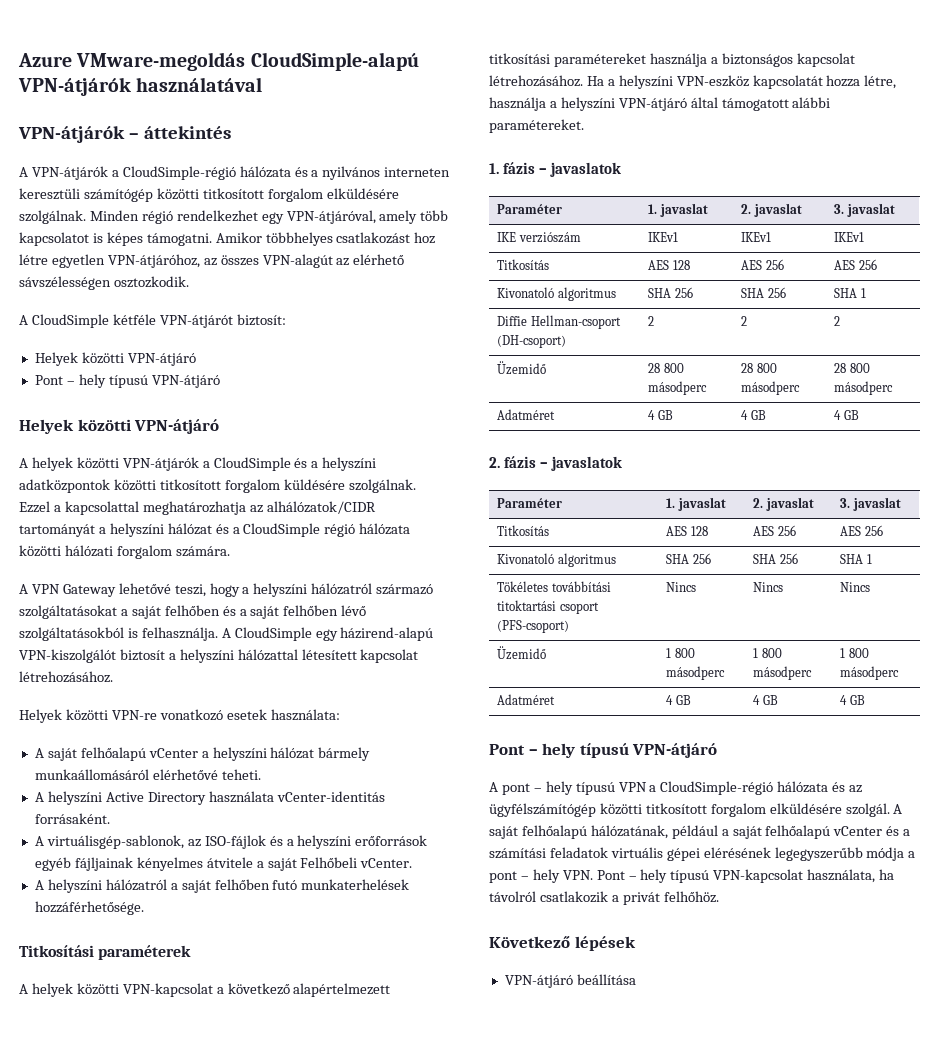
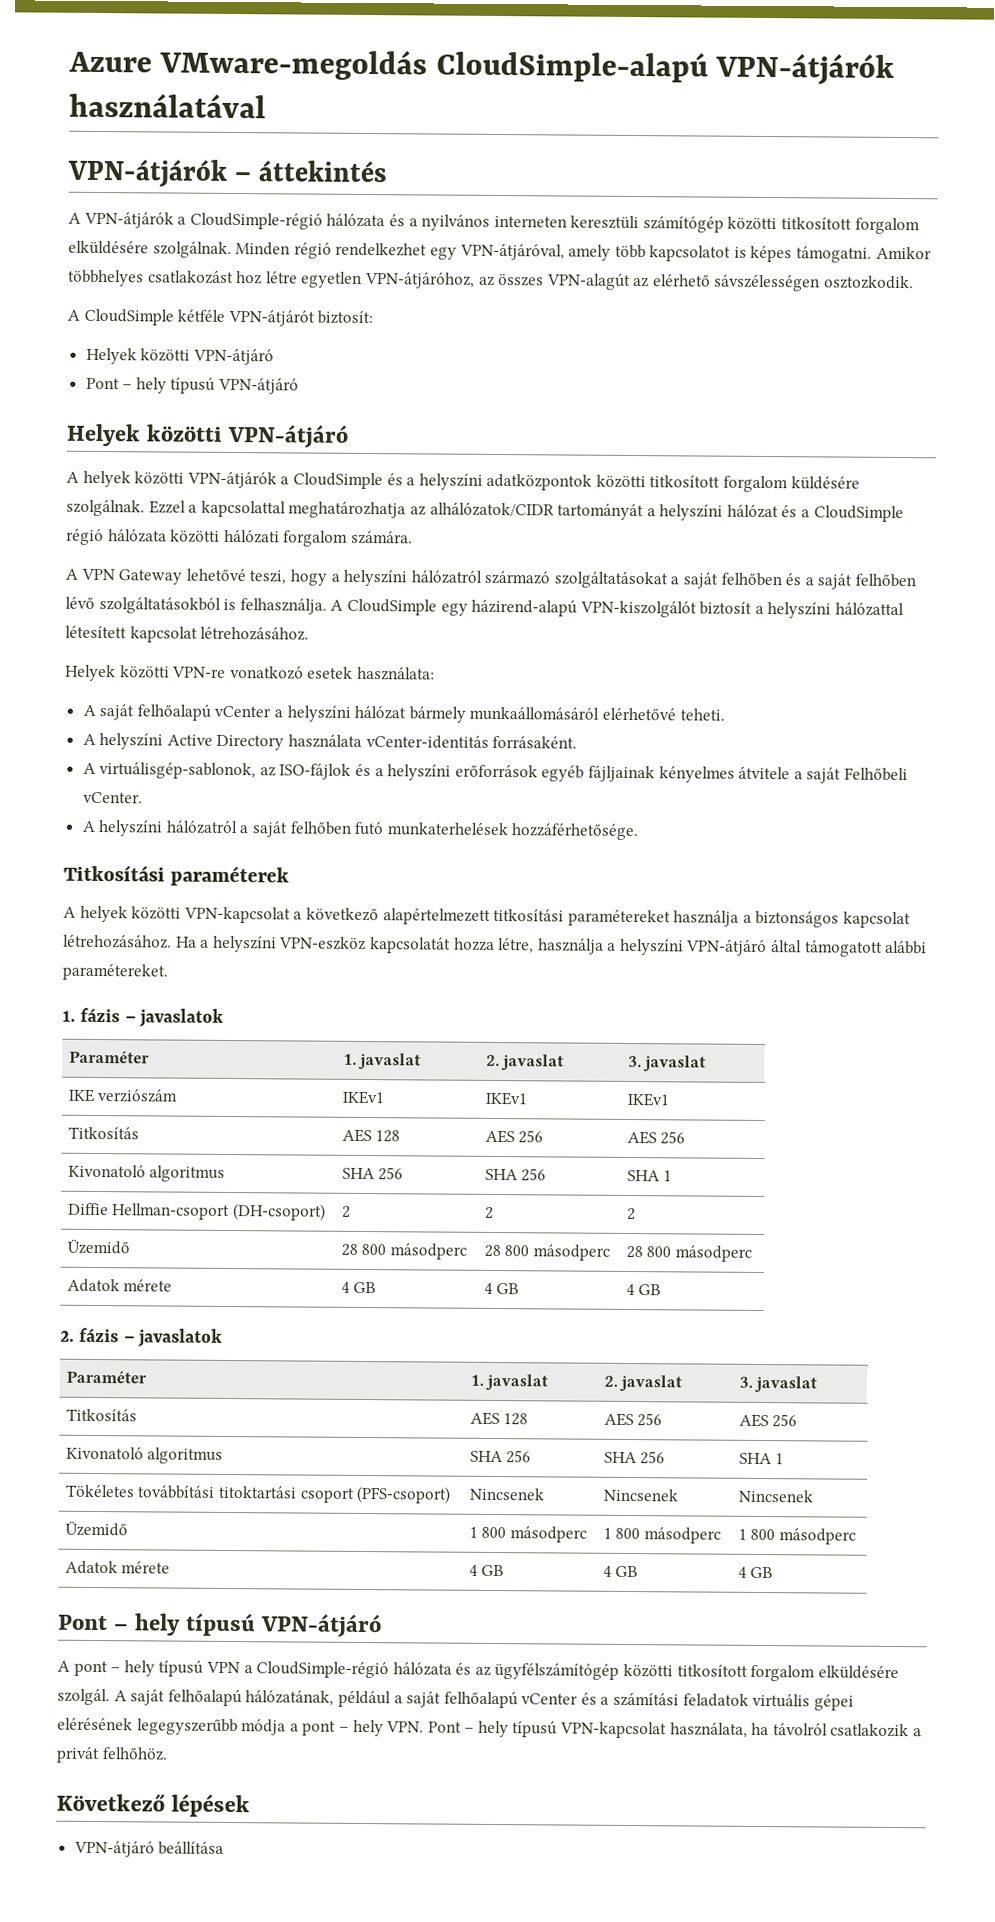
  Üzemidő | 28 800 másodperc | 28 800 másodperc | 28 800 másodperc
- Adatméret | 4 GB | 4 GB | 4 GB
+ Adatok mérete | 4 GB | 4 GB | 4 GB
- Tökéletes továbbítási titoktartási csoport (PFS-csoport) | Nincs | Nincs | Nincs
+ Tökéletes továbbítási titoktartási csoport (PFS-csoport) | Nincsenek | Nincsenek | Nincsenek
  Üzemidő | 1 800 másodperc | 1 800 másodperc | 1 800 másodperc
- Adatméret | 4 GB | 4 GB | 4 GB
+ Adatok mérete | 4 GB | 4 GB | 4 GB

